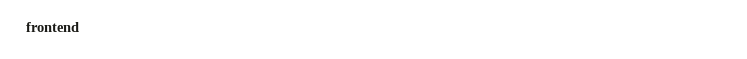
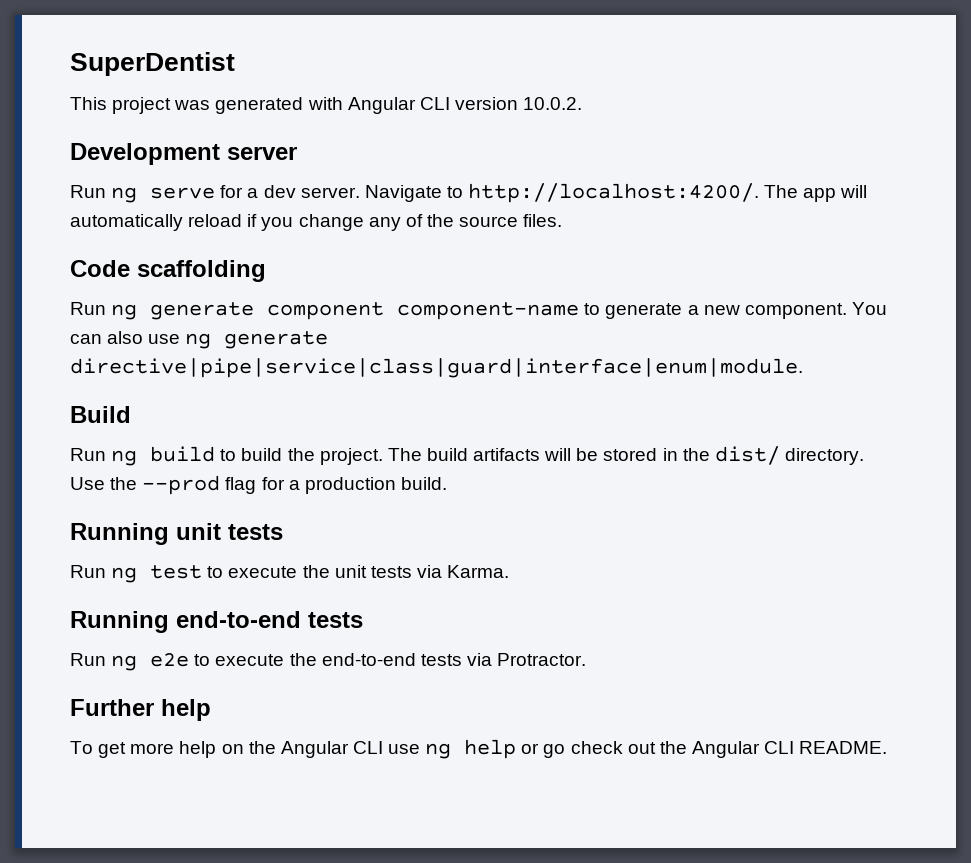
- frontend
+ SuperDentist
+ This project was generated with Angular CLI version 10.0.2.
+ Development server
+ Run ng serve for a dev server. Navigate to http://localhost:4200/. The app will automatically reload if you change any of the source files.
+ Code scaffolding
+ Run ng generate component component-name to generate a new component. You can also use ng generate directive|pipe|service|class|guard|interface|enum|module.
+ Build
+ Run ng build to build the project. The build artifacts will be stored in the dist/ directory. Use the --prod flag for a production build.
+ Running unit tests
+ Run ng test to execute the unit tests via Karma.
+ Running end-to-end tests
+ Run ng e2e to execute the end-to-end tests via Protractor.
+ Further help
+ To get more help on the Angular CLI use ng help or go check out the Angular CLI README.

